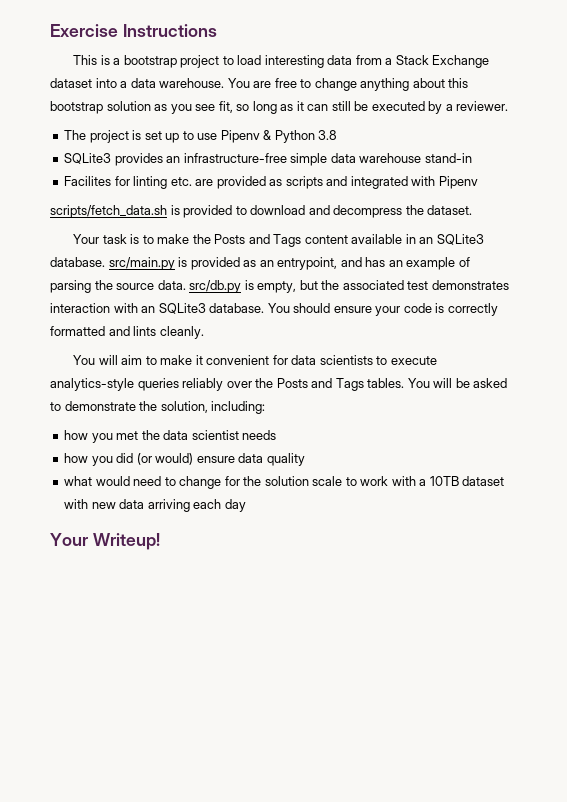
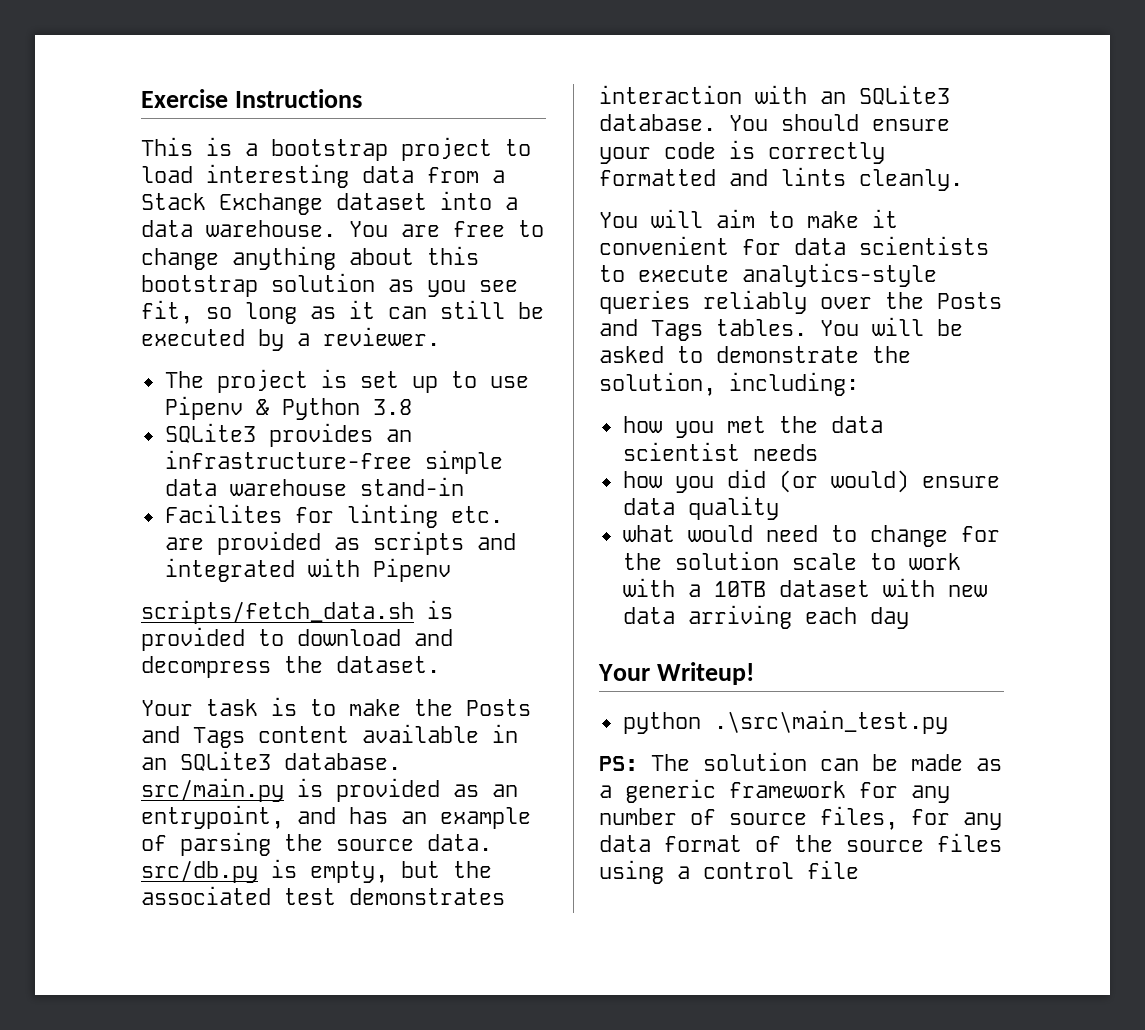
+ python .\src\main_test.py
+ PS: The solution can be made as a generic framework for any number of source files, for any data format of the source files using a control file

